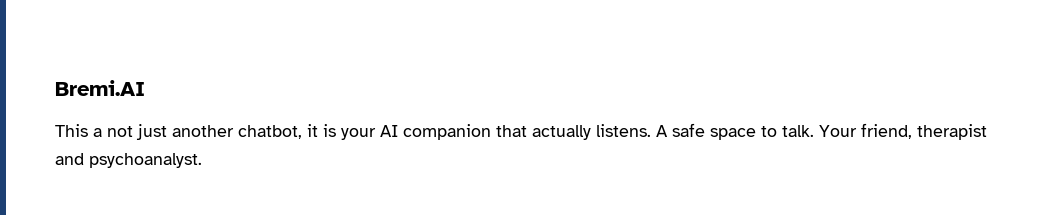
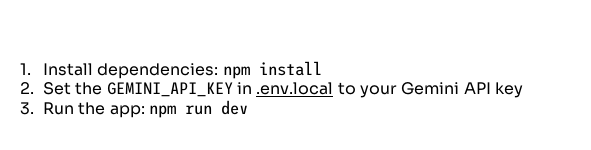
- Bremi.AI
- This a not just another chatbot, it is your AI companion that actually listens. A safe space to talk. Your friend, therapist and psychoanalyst.
+ 1. Install dependencies: npm install
+ 2. Set the GEMINI_API_KEY in .env.local to your Gemini API key
+ 3. Run the app: npm run dev

